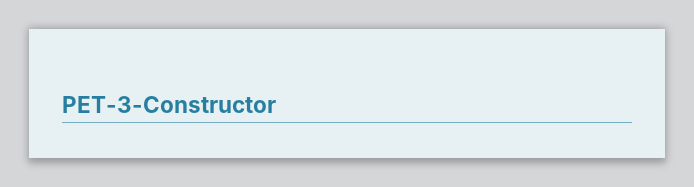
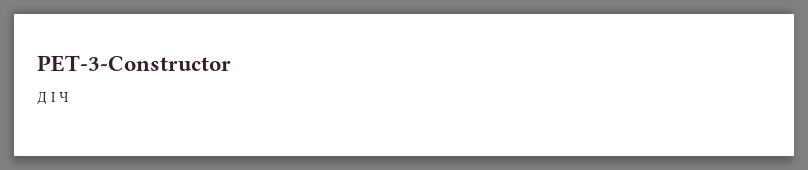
+ Д І Ч

